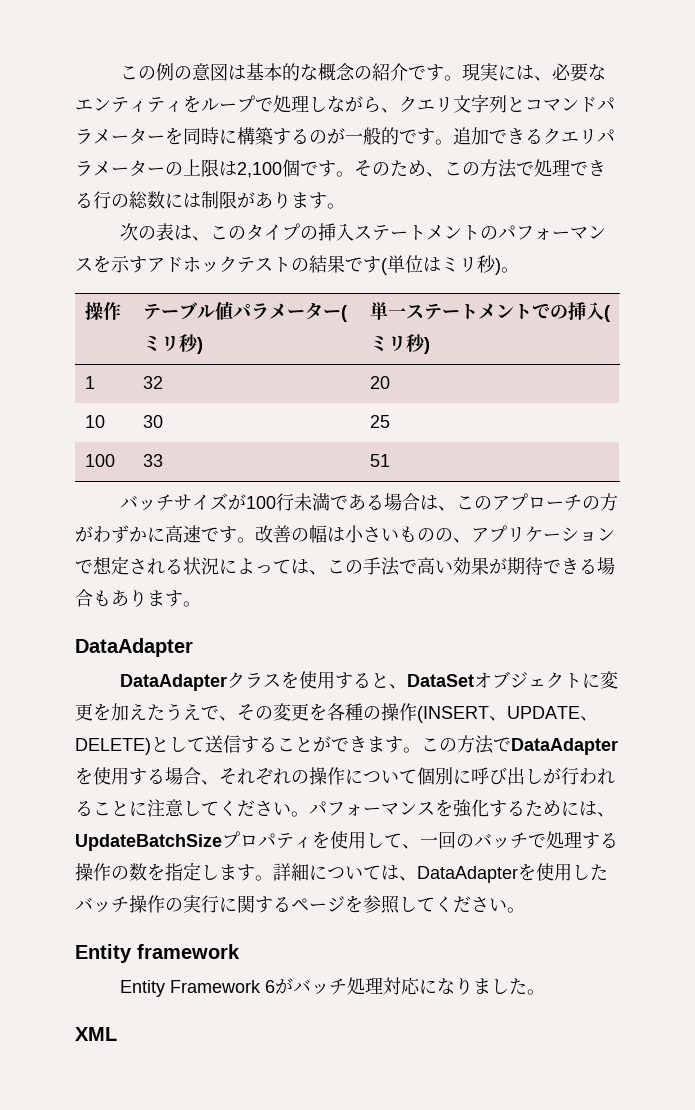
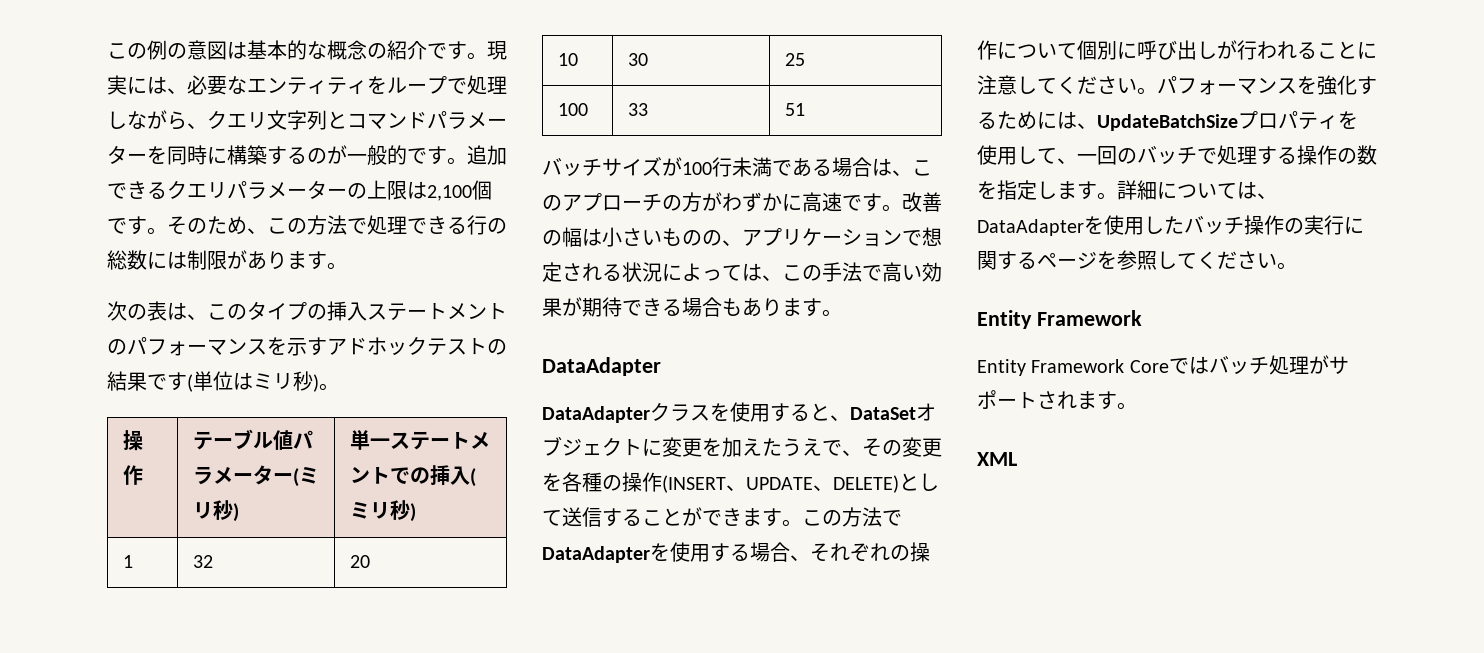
  詳細については、DataAdapterを使用したバッチ操作の実行に関するページを参照してください。
- Entity framework
- Entity Framework 6がバッチ処理対応になりました。
+ Entity Framework
+ Entity Framework Coreではバッチ処理がサポートされます。

